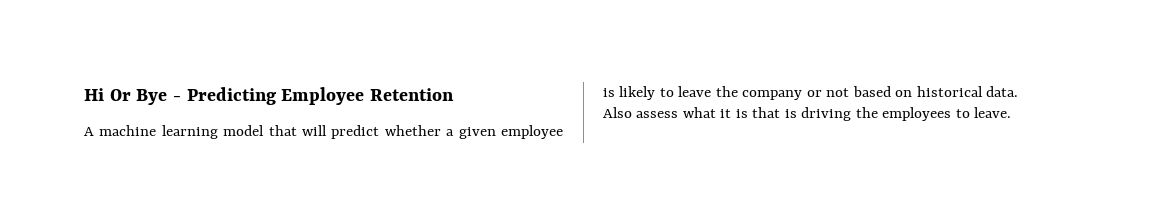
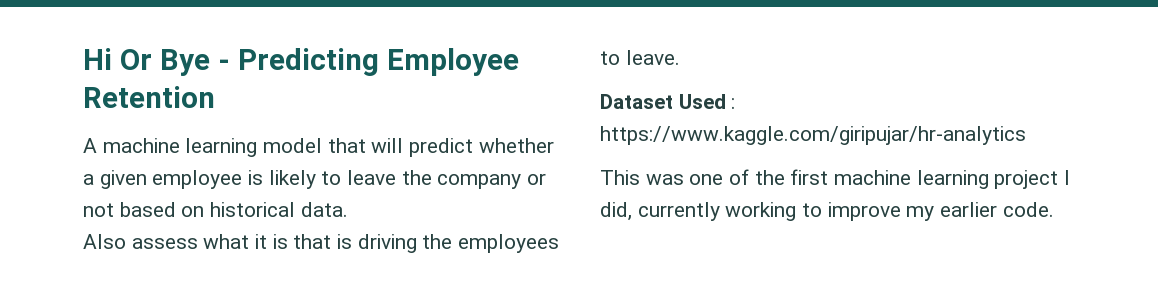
+ Dataset Used : https://www.kaggle.com/giripujar/hr-analytics
+ This was one of the first machine learning project I did, currently working to improve my earlier code.

